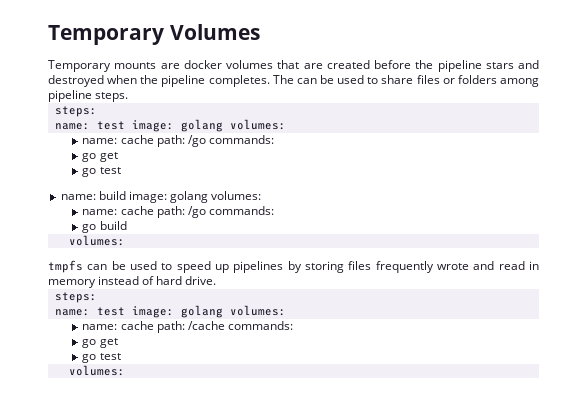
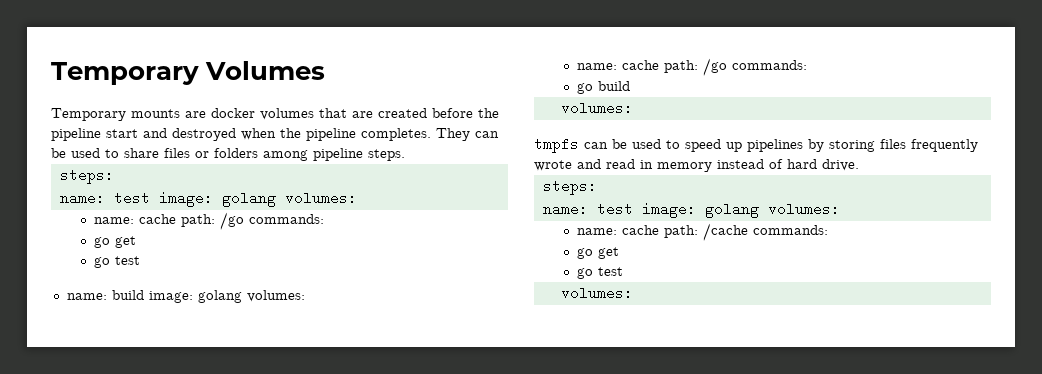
- Temporary mounts are docker volumes that are created before the pipeline stars and destroyed when the pipeline completes.
+ Temporary mounts are docker volumes that are created before the pipeline start and destroyed when the pipeline completes.
- The can be used to share files or folders among pipeline steps.
+ They can be used to share files or folders among pipeline steps.

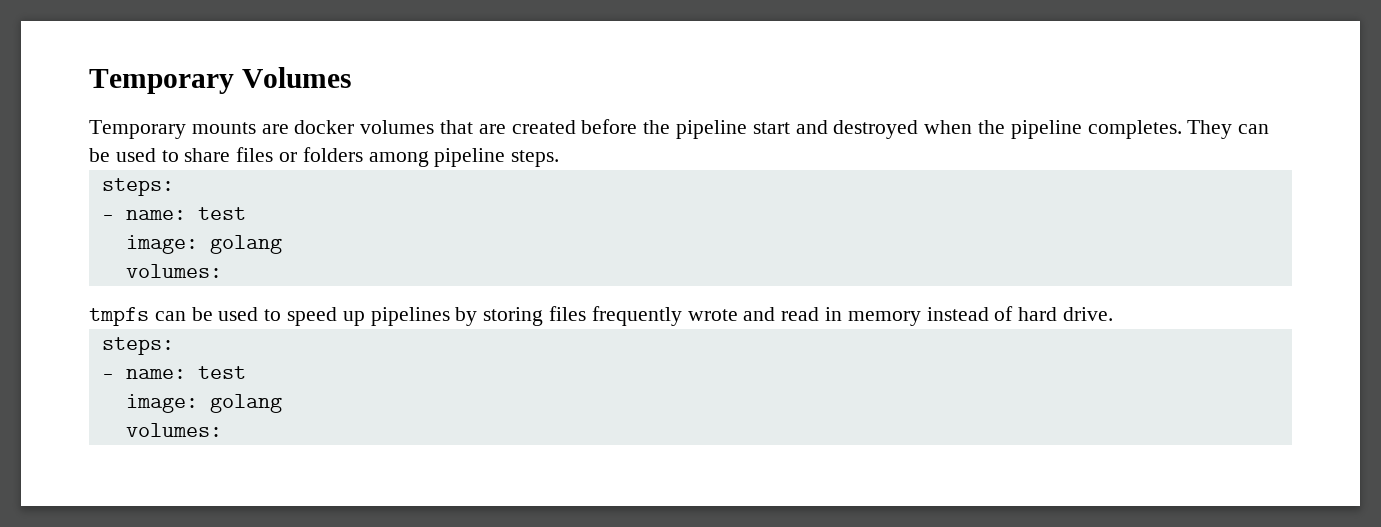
  They can be used to share files or folders among pipeline steps.
  steps:
- name: test image: golang volumes:
- name: cache path: /go commands:
- go get
- go test
- name: build image: golang volumes:
- name: cache path: /go commands:
- go build
+ - name: test
+ image: golang
  tmpfs can be used to speed up pipelines by storing files frequently wrote and read in memory instead of hard drive.
  steps:
- name: test image: golang volumes:
- name: cache path: /cache commands:
- go get
- go test
+ - name: test
+ image: golang

